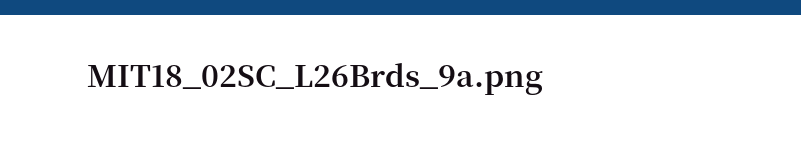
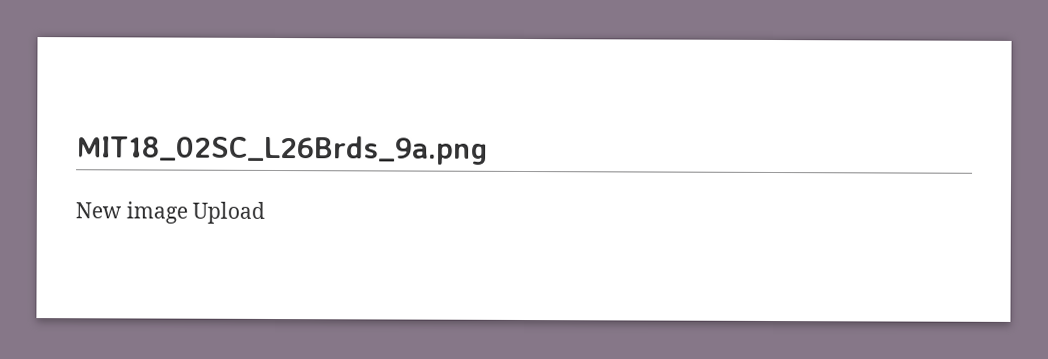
+ New image Upload

